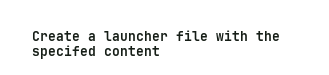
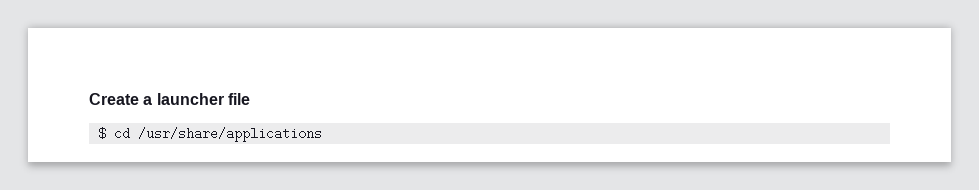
- Create a launcher file with the specifed content
+ Create a launcher file
+ $ cd /usr/share/applications

